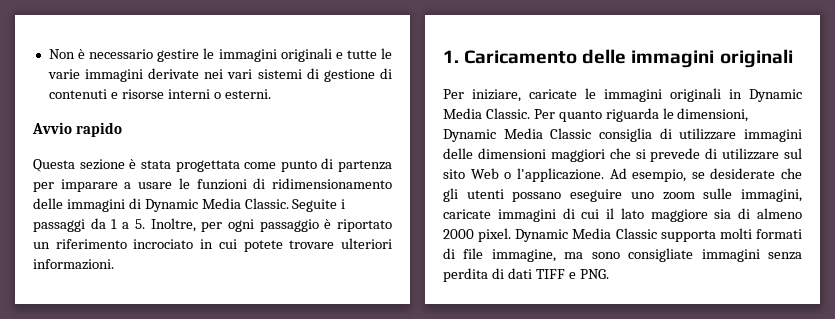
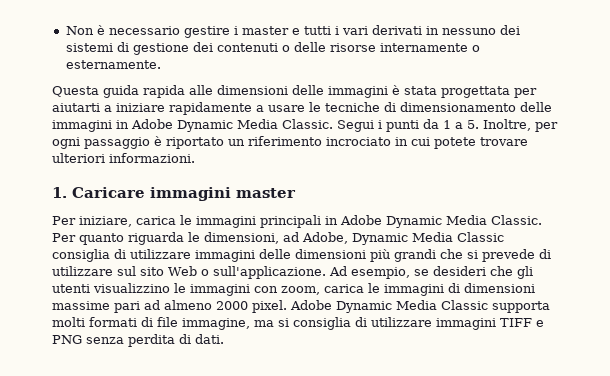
- Non è necessario gestire le immagini originali e tutte le varie immagini derivate nei vari sistemi di gestione di contenuti e risorse interni o esterni.
- Avvio rapido
- Questa sezione è stata progettata come punto di partenza per imparare a usare le funzioni di ridimensionamento delle immagini di Dynamic Media Classic. Seguite i passaggi da 1 a 5. Inoltre, per ogni passaggio è riportato un riferimento incrociato in cui potete trovare ulteriori informazioni.
+ Non è necessario gestire i master e tutti i vari derivati in nessuno dei sistemi di gestione dei contenuti o delle risorse internamente o esternamente.
+ Questa guida rapida alle dimensioni delle immagini è stata progettata per aiutarti a iniziare rapidamente a usare le tecniche di dimensionamento delle immagini in Adobe Dynamic Media Classic. Segui i punti da 1 a 5. Inoltre, per ogni passaggio è riportato un riferimento incrociato in cui potete trovare ulteriori informazioni.
- 1. Caricamento delle immagini originali
+ 1. Caricare immagini master
- Per iniziare, caricate le immagini originali in Dynamic Media Classic.
+ Per iniziare, carica le immagini principali in Adobe Dynamic Media Classic.
- Per quanto riguarda le dimensioni, Dynamic Media Classic consiglia di utilizzare immagini delle dimensioni maggiori che si prevede di utilizzare sul sito Web o l'applicazione.
+ Per quanto riguarda le dimensioni, ad Adobe, Dynamic Media Classic consiglia di utilizzare immagini delle dimensioni più grandi che si prevede di utilizzare sul sito Web o sull'applicazione.
- Ad esempio, se desiderate che gli utenti possano eseguire uno zoom sulle immagini, caricate immagini di cui il lato maggiore sia di almeno 2000 pixel.
+ Ad esempio, se desideri che gli utenti visualizzino le immagini con zoom, carica le immagini di dimensioni massime pari ad almeno 2000 pixel.
- Dynamic Media Classic supporta molti formati di file immagine, ma sono consigliate immagini senza perdita di dati TIFF e PNG.
+ Adobe Dynamic Media Classic supporta molti formati di file immagine, ma si consiglia di utilizzare immagini TIFF e PNG senza perdita di dati.

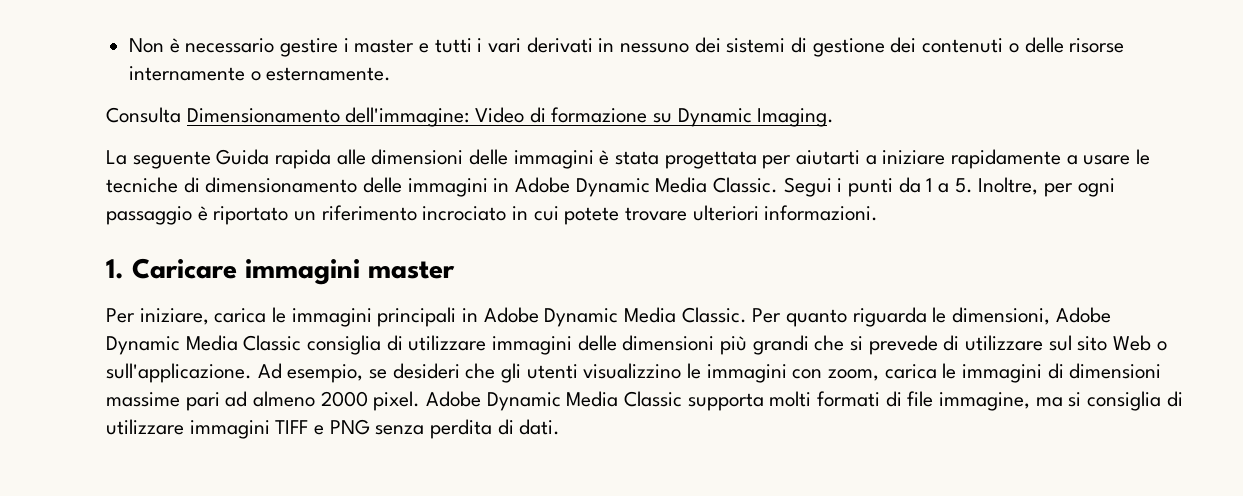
- Questa guida rapida alle dimensioni delle immagini è stata progettata per aiutarti a iniziare rapidamente a usare le tecniche di dimensionamento delle immagini in Adobe Dynamic Media Classic.
+ Consulta Dimensionamento dell'immagine: Video di formazione su Dynamic Imaging.
+ La seguente Guida rapida alle dimensioni delle immagini è stata progettata per aiutarti a iniziare rapidamente a usare le tecniche di dimensionamento delle immagini in Adobe Dynamic Media Classic.
- Per quanto riguarda le dimensioni, ad Adobe, Dynamic Media Classic consiglia di utilizzare immagini delle dimensioni più grandi che si prevede di utilizzare sul sito Web o sull'applicazione.
+ Per quanto riguarda le dimensioni, Adobe Dynamic Media Classic consiglia di utilizzare immagini delle dimensioni più grandi che si prevede di utilizzare sul sito Web o sull'applicazione.

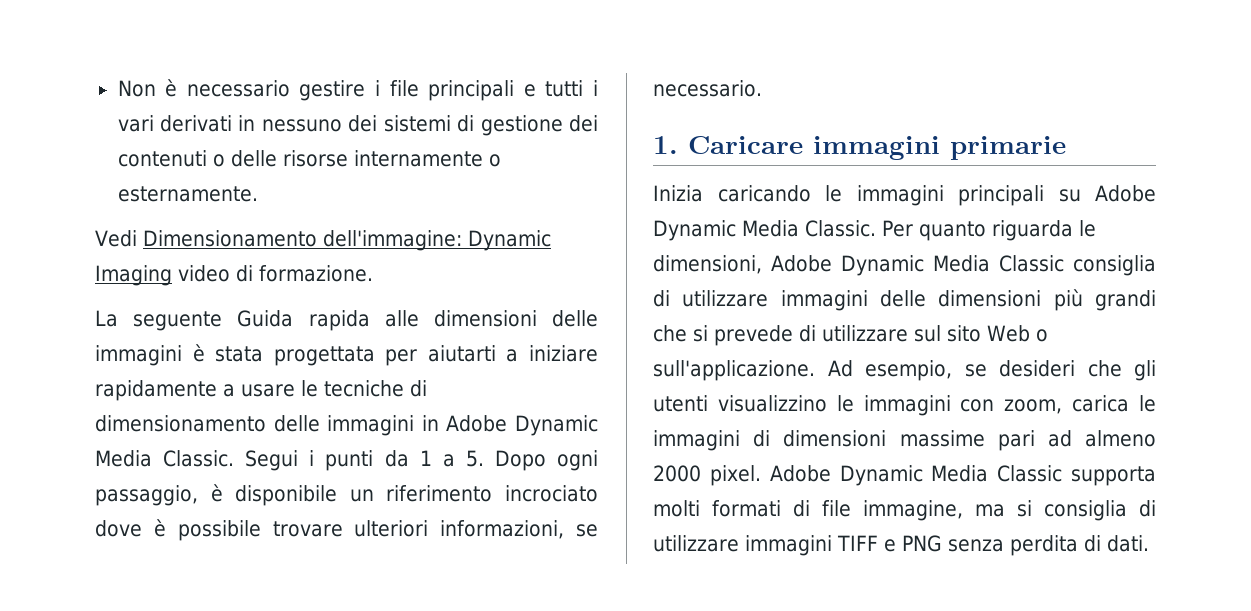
- Non è necessario gestire i master e tutti i vari derivati in nessuno dei sistemi di gestione dei contenuti o delle risorse internamente o esternamente.
+ Non è necessario gestire i file principali e tutti i vari derivati in nessuno dei sistemi di gestione dei contenuti o delle risorse internamente o esternamente.
- Consulta Dimensionamento dell'immagine: Video di formazione su Dynamic Imaging.
+ Vedi Dimensionamento dell'immagine: Dynamic Imaging video di formazione.
- Segui i punti da 1 a 5. Inoltre, per ogni passaggio è riportato un riferimento incrociato in cui potete trovare ulteriori informazioni.
+ Segui i punti da 1 a 5. Dopo ogni passaggio, è disponibile un riferimento incrociato dove è possibile trovare ulteriori informazioni, se necessario.
- 1. Caricare immagini master
- Per iniziare, carica le immagini principali in Adobe Dynamic Media Classic.
+ 1. Caricare immagini primarie
+ Inizia caricando le immagini principali su Adobe Dynamic Media Classic.

